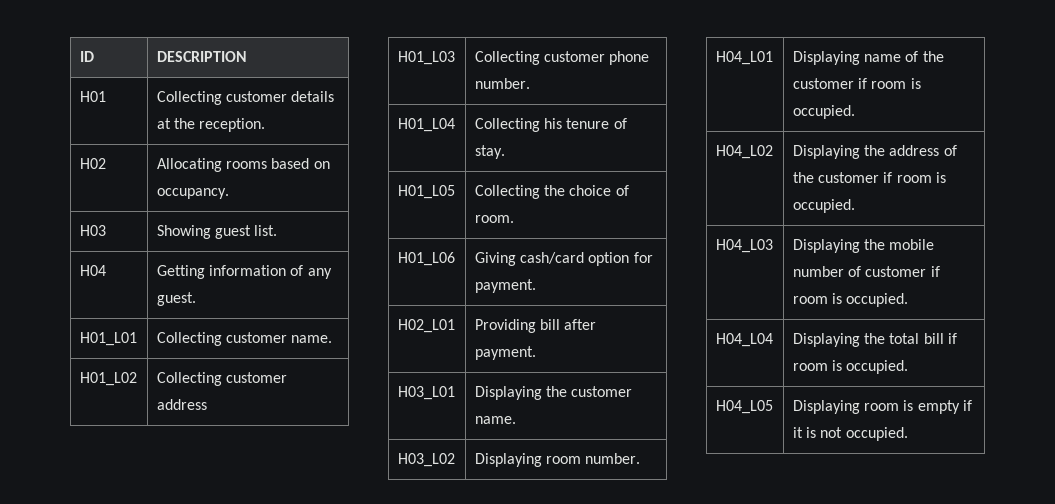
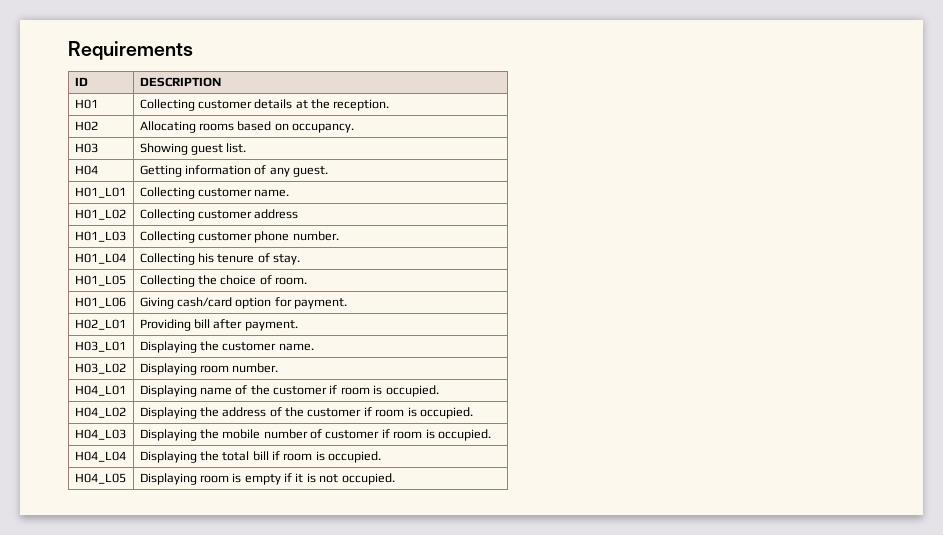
+ Requirements

